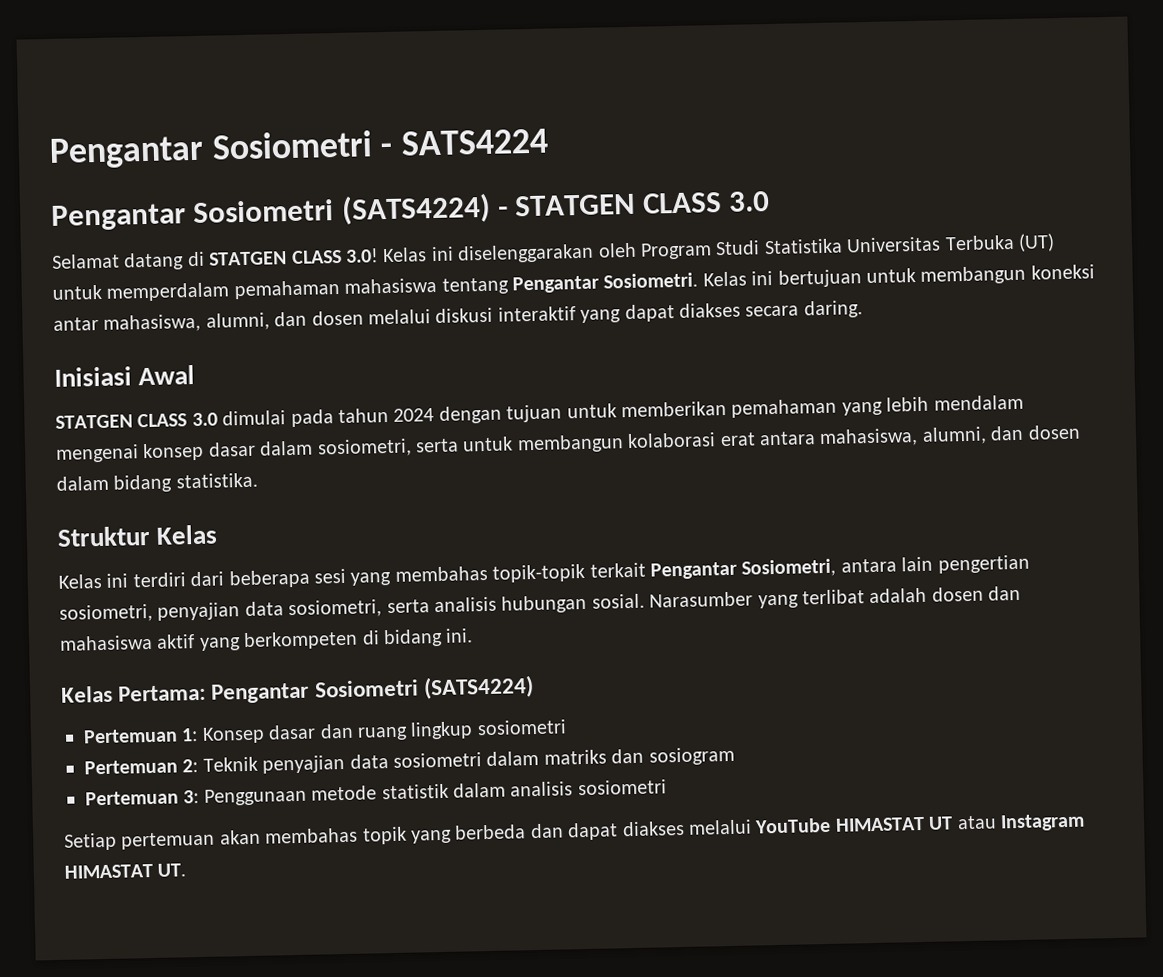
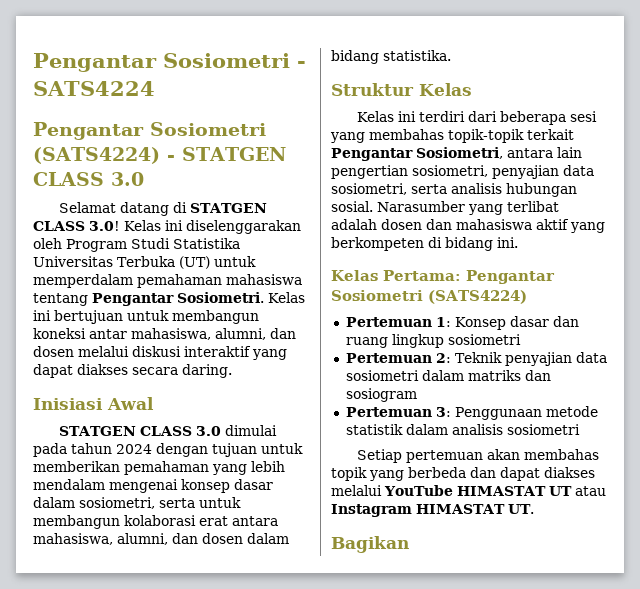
+ Bagikan

